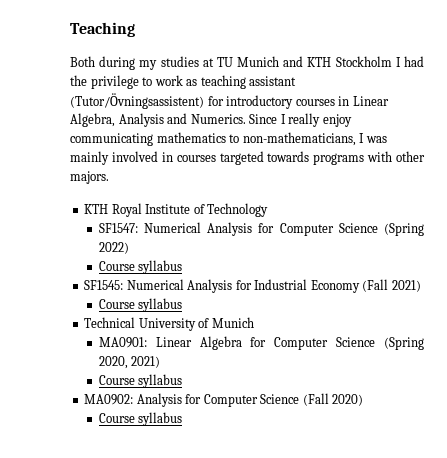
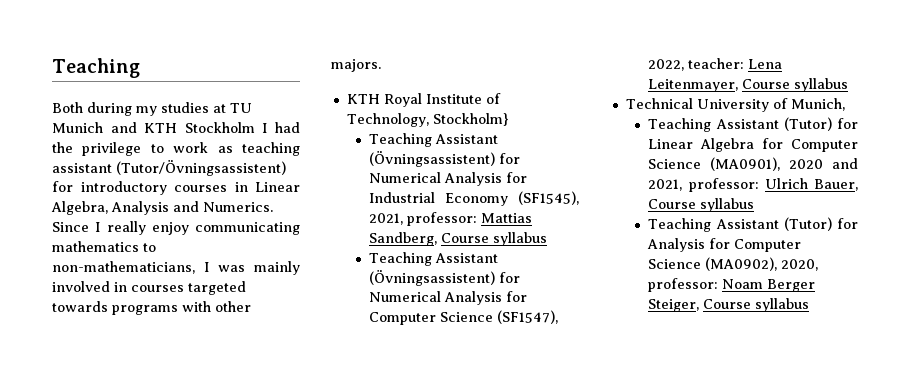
- KTH Royal Institute of Technology
- SF1547: Numerical Analysis for Computer Science (Spring 2022)
- Course syllabus
- SF1545: Numerical Analysis for Industrial Economy (Fall 2021)
- Course syllabus
+ KTH Royal Institute of Technology, Stockholm}
+ Teaching Assistant (Övningsassistent) for Numerical Analysis for Industrial Economy (SF1545), 2021, professor: Mattias Sandberg, Course syllabus
+ Teaching Assistant (Övningsassistent) for Numerical Analysis for Computer Science (SF1547), 2022, teacher: Lena Leitenmayer, Course syllabus
- Technical University of Munich
- MA0901: Linear Algebra for Computer Science (Spring 2020, 2021)
- Course syllabus
- MA0902: Analysis for Computer Science (Fall 2020)
- Course syllabus
+ Technical University of Munich,
+ Teaching Assistant (Tutor) for Linear Algebra for Computer Science (MA0901), 2020 and 2021, professor: Ulrich Bauer, Course syllabus
+ Teaching Assistant (Tutor) for Analysis for Computer Science (MA0902), 2020, professor: Noam Berger Steiger, Course syllabus

